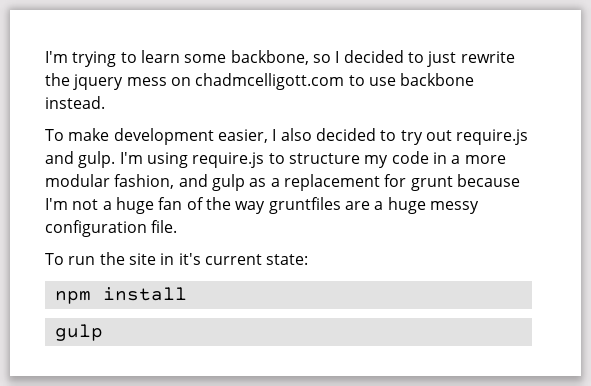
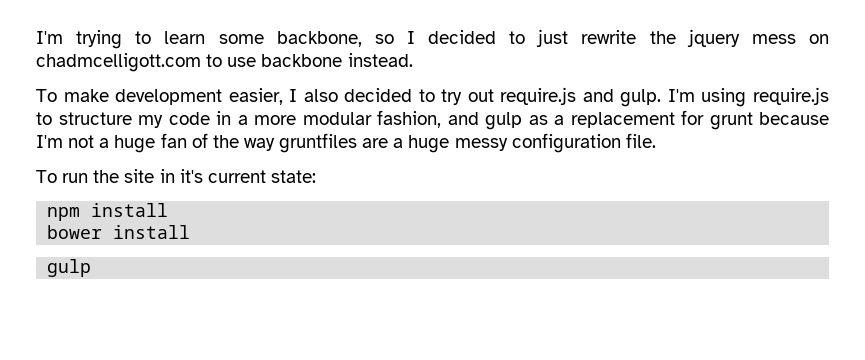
+ bower install

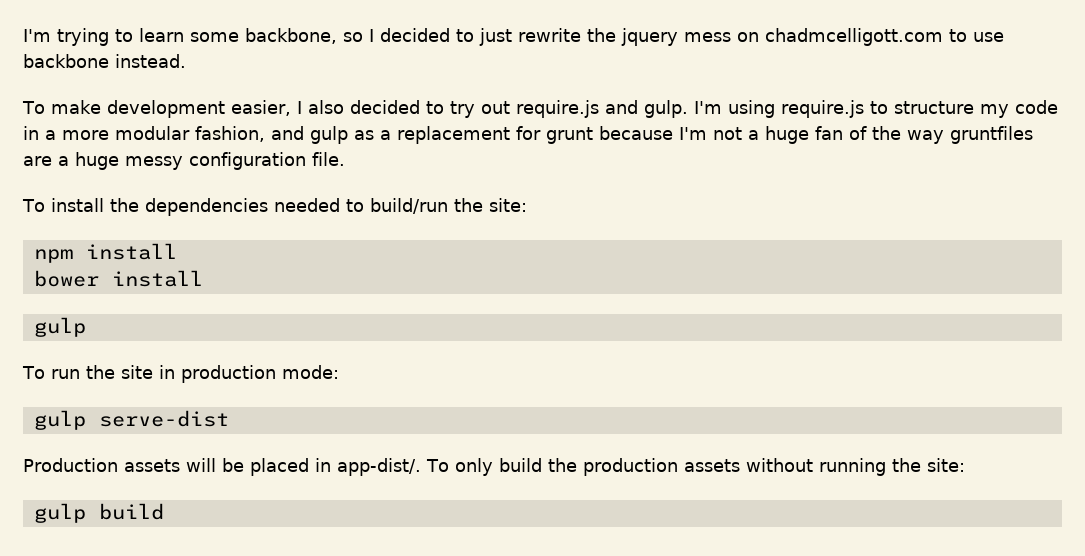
- To run the site in it's current state:
+ To install the dependencies needed to build/run the site:
+ To run the site in production mode:
+ gulp serve-dist
+ Production assets will be placed in app-dist/. To only build the production assets without running the site:
+ gulp build

